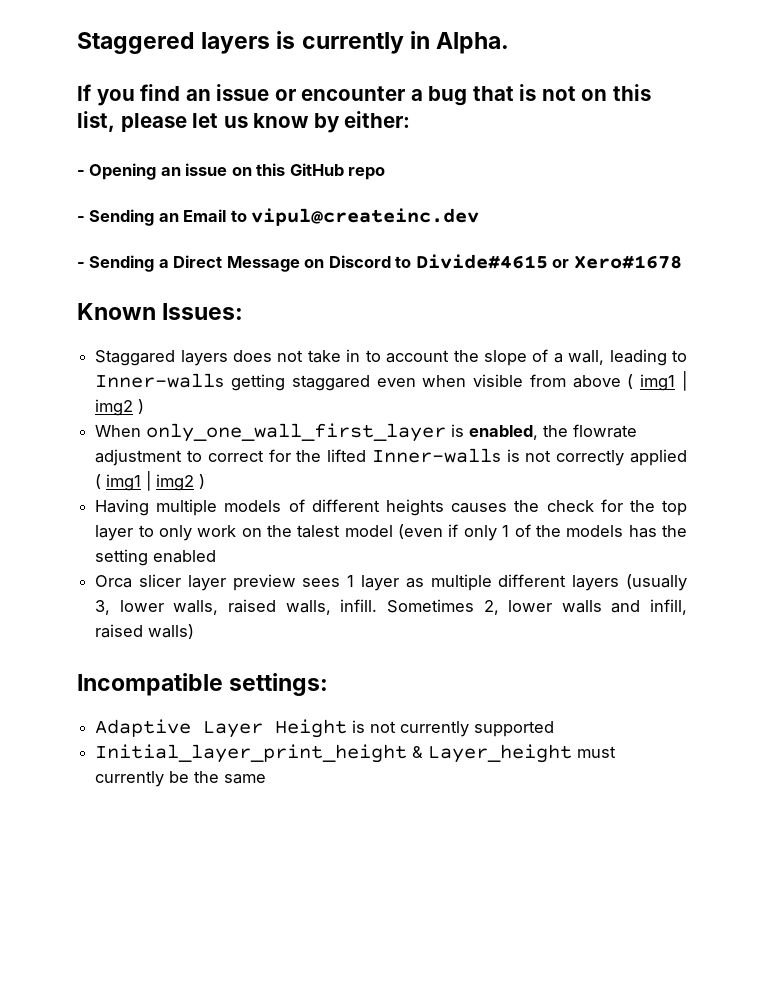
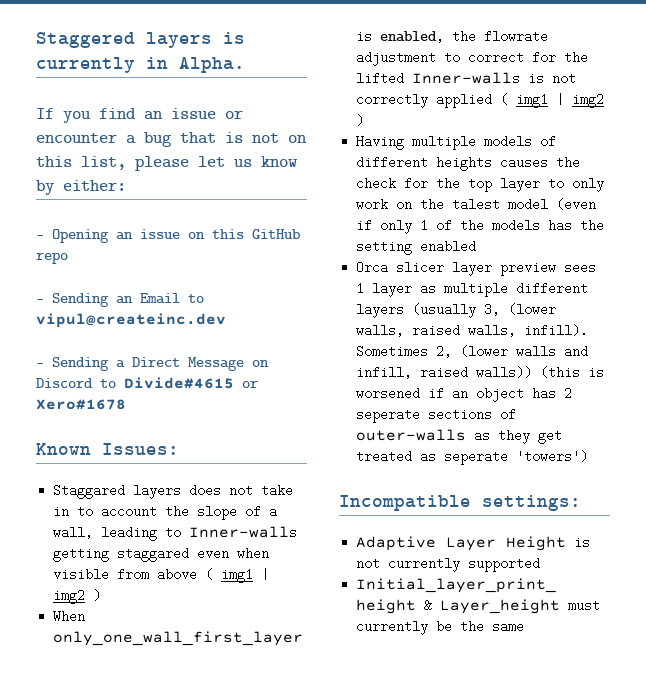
- Orca slicer layer preview sees 1 layer as multiple different layers (usually 3, lower walls, raised walls, infill.
+ Orca slicer layer preview sees 1 layer as multiple different layers (usually 3, (lower walls, raised walls, infill).
- Sometimes 2, lower walls and infill, raised walls)
+ Sometimes 2, (lower walls and infill, raised walls)) (this is worsened if an object has 2 seperate sections of outer-walls as they get treated as seperate 'towers')

